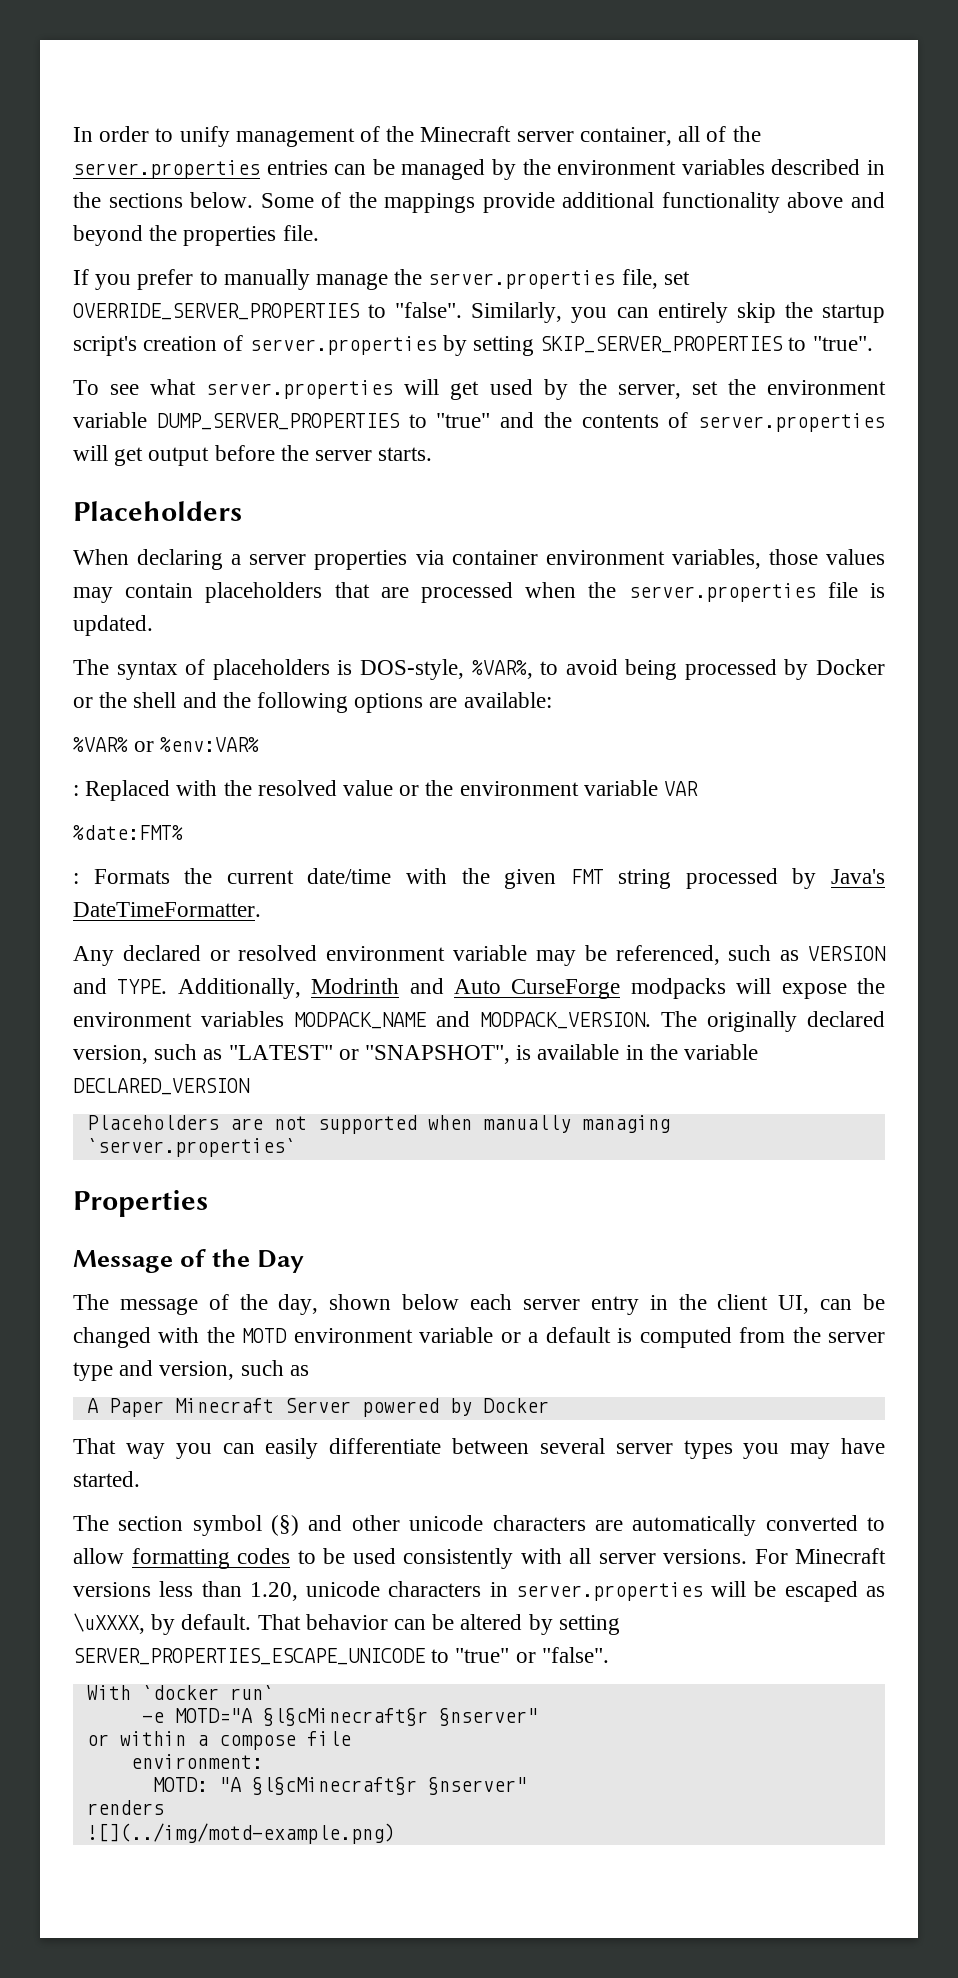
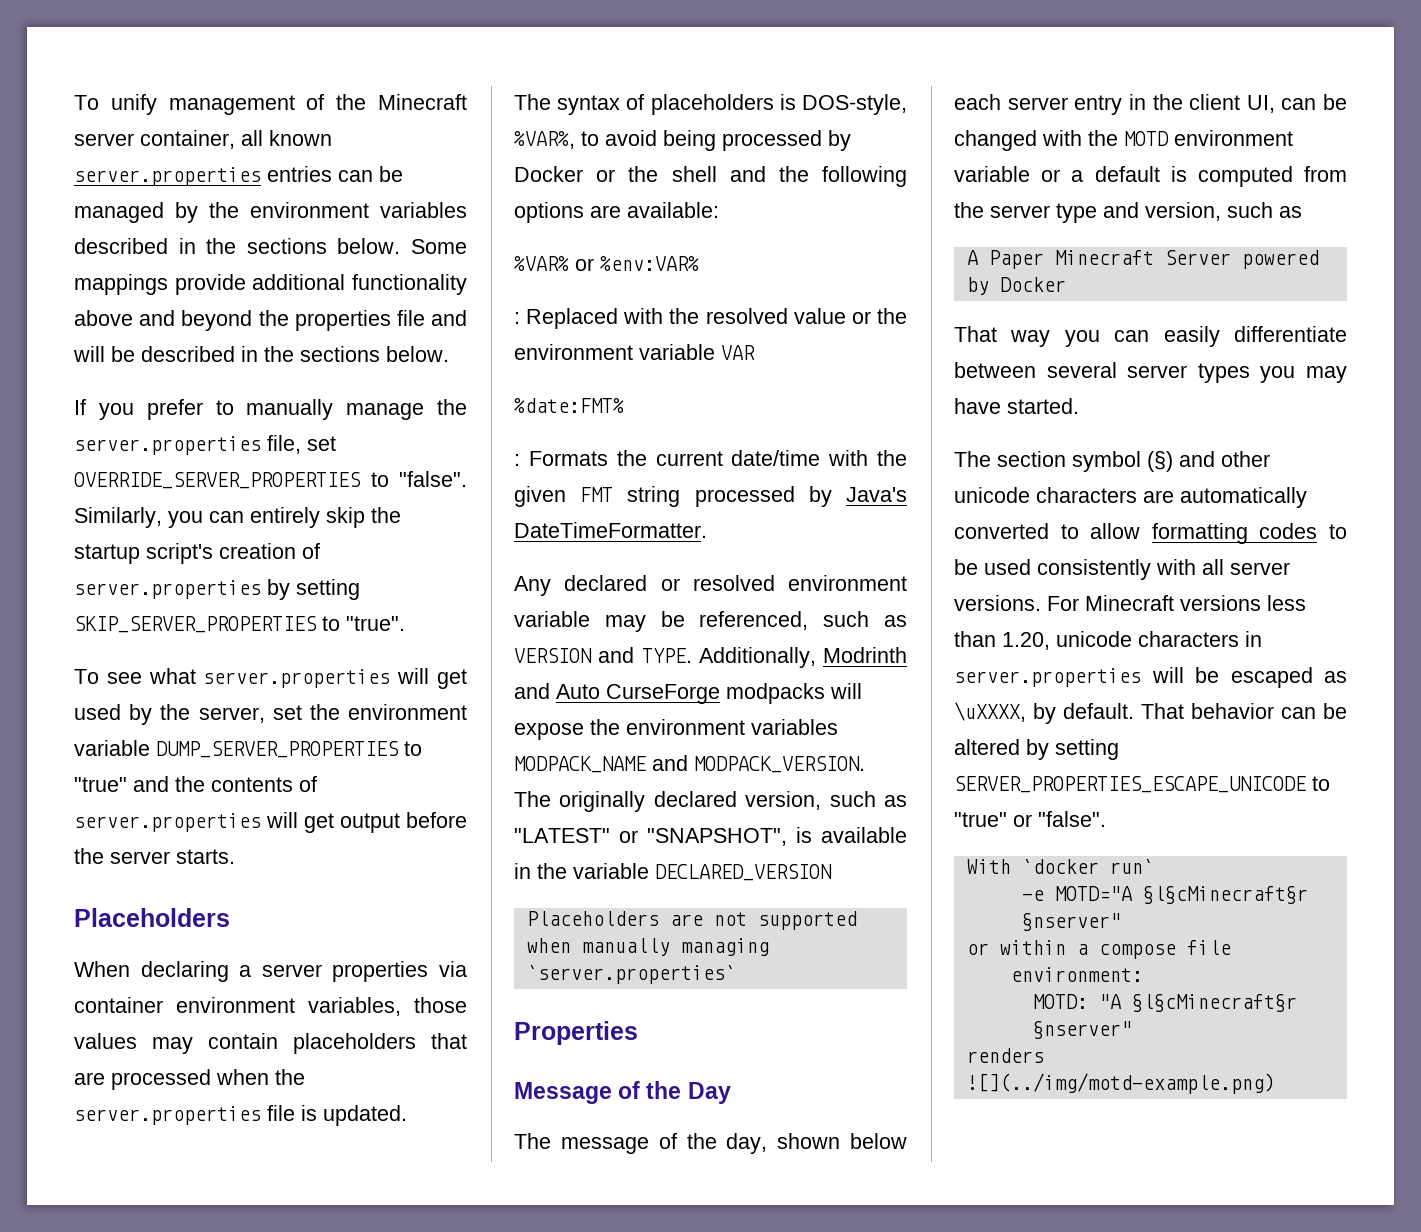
- In order to unify management of the Minecraft server container, all of the server.properties entries can be managed by the environment variables described in the sections below.
+ To unify management of the Minecraft server container, all known server.properties entries can be managed by the environment variables described in the sections below.
- Some of the mappings provide additional functionality above and beyond the properties file.
+ Some mappings provide additional functionality above and beyond the properties file and will be described in the sections below.

